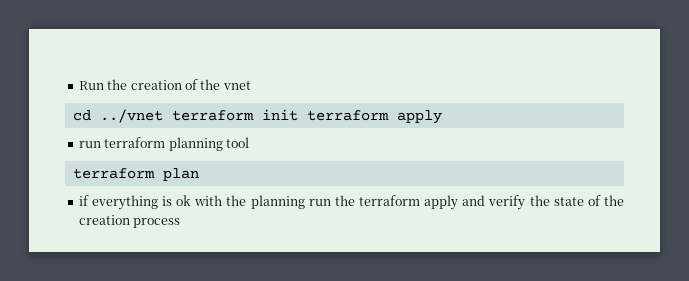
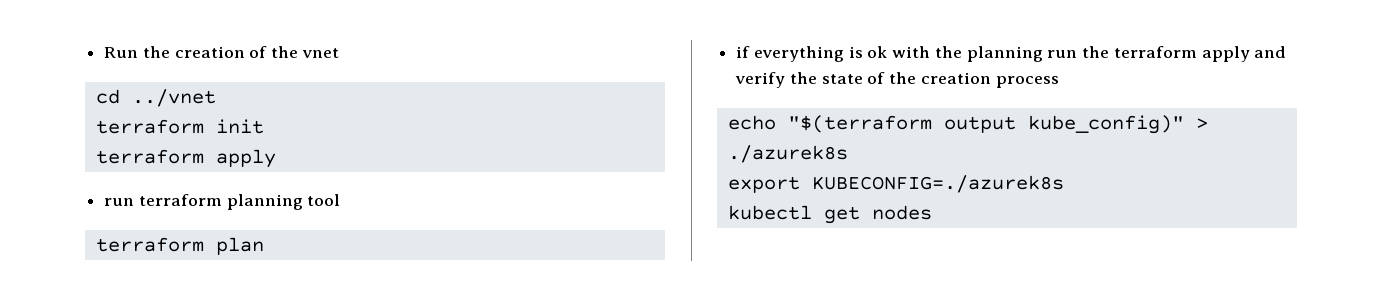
- cd ../vnet terraform init terraform apply
+ cd ../vnet
+ terraform init
+ terraform apply
+ echo "$(terraform output kube_config)" > ./azurek8s
+ export KUBECONFIG=./azurek8s
+ kubectl get nodes

